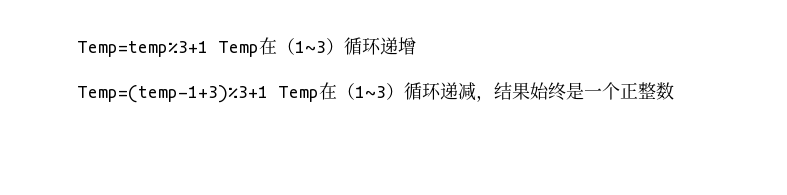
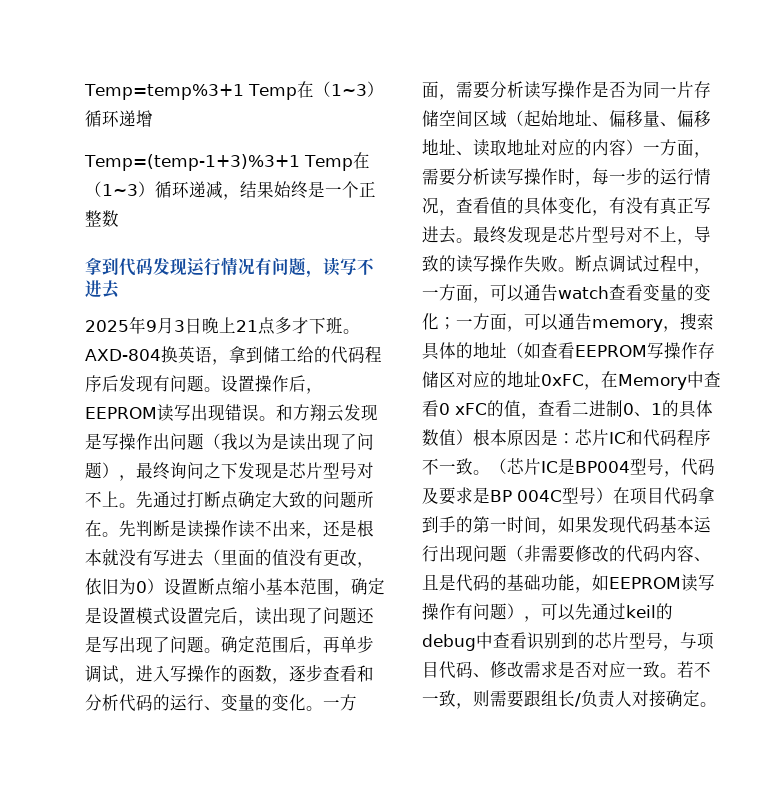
+ 拿到代码发现运行情况有问题，读写不进去
+ 2025年9月3日晚上21点多才下班。AXD-804换英语，拿到储工给的代码程序后发现有问题。设置操作后，EEPROM读写出现错误。和方翔云发现是写操作出问题（我以为是读出现了问题），最终询问之下发现是芯片型号对不上。先通过打断点确定大致的问题所在。先判断是读操作读不出来，还是根本就没有写进去（里面的值没有更改，依旧为0）设置断点缩小基本范围，确定是设置模式设置完后，读出现了问题还是写出现了问题。确定范围后，再单步调试，进入写操作的函数，逐步查看和分析代码的运行、变量的变化。一方面，需要分析读写操作是否为同一片存储空间区域（起始地址、偏移量、偏移地址、读取地址对应的内容）一方面，需要分析读写操作时，每一步的运行情况，查看值的具体变化，有没有真正写进去。最终发现是芯片型号对不上，导致的读写操作失败。断点调试过程中，一方面，可以通告watch查看变量的变化；一方面，可以通告memory，搜索具体的地址（如查看EEPROM写操作存储区对应的地址0xFC，在Memory中查看0 xFC的值，查看二进制0、1的具体数值）根本原因是：芯片IC和代码程序不一致。（芯片IC是BP004型号，代码及要求是BP 004C型号）在项目代码拿到手的第一时间，如果发现代码基本运行出现问题（非需要修改的代码内容、且是代码的基础功能，如EEPROM读写操作有问题），可以先通过keil的debug中查看识别到的芯片型号，与项目代码、修改需求是否对应一致。若不一致，则需要跟组长/负责人对接确定。

